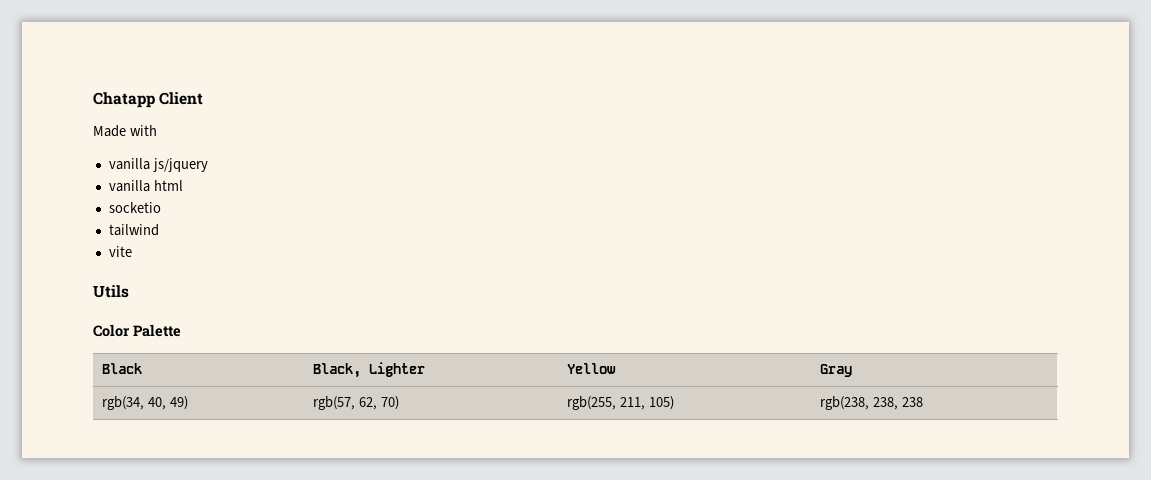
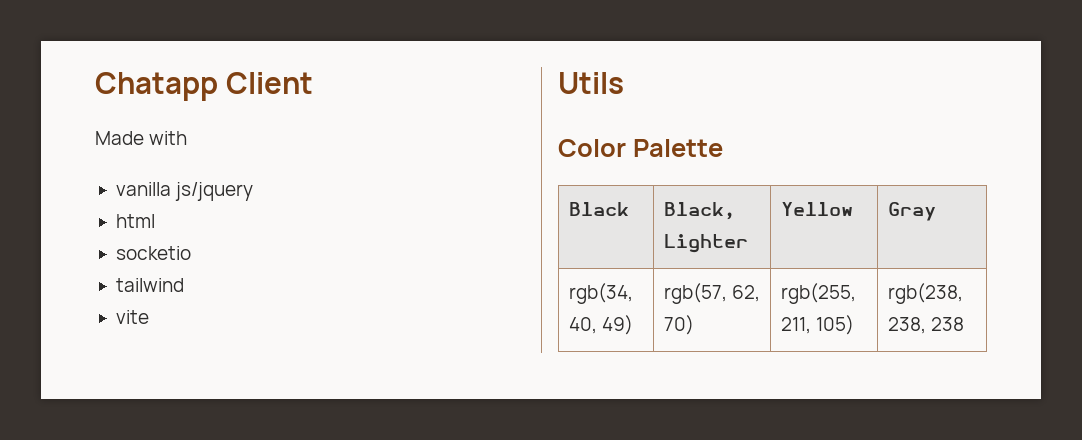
- vanilla html
+ html

